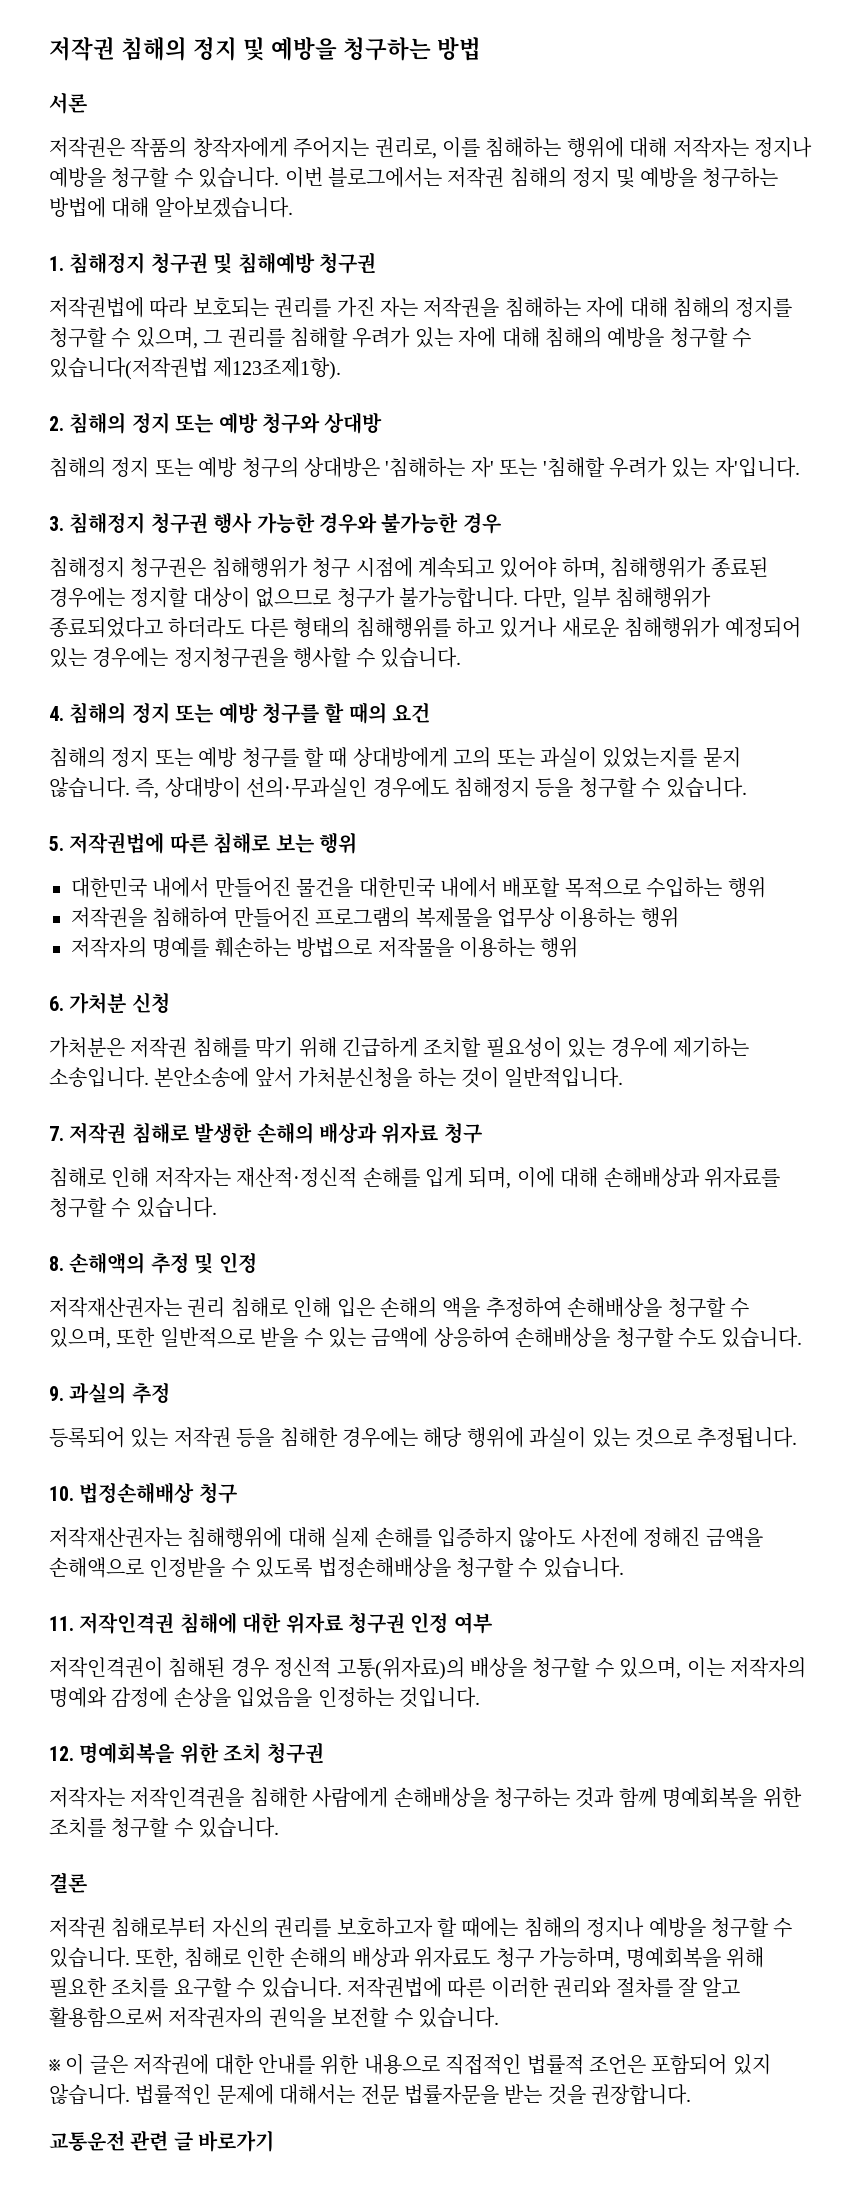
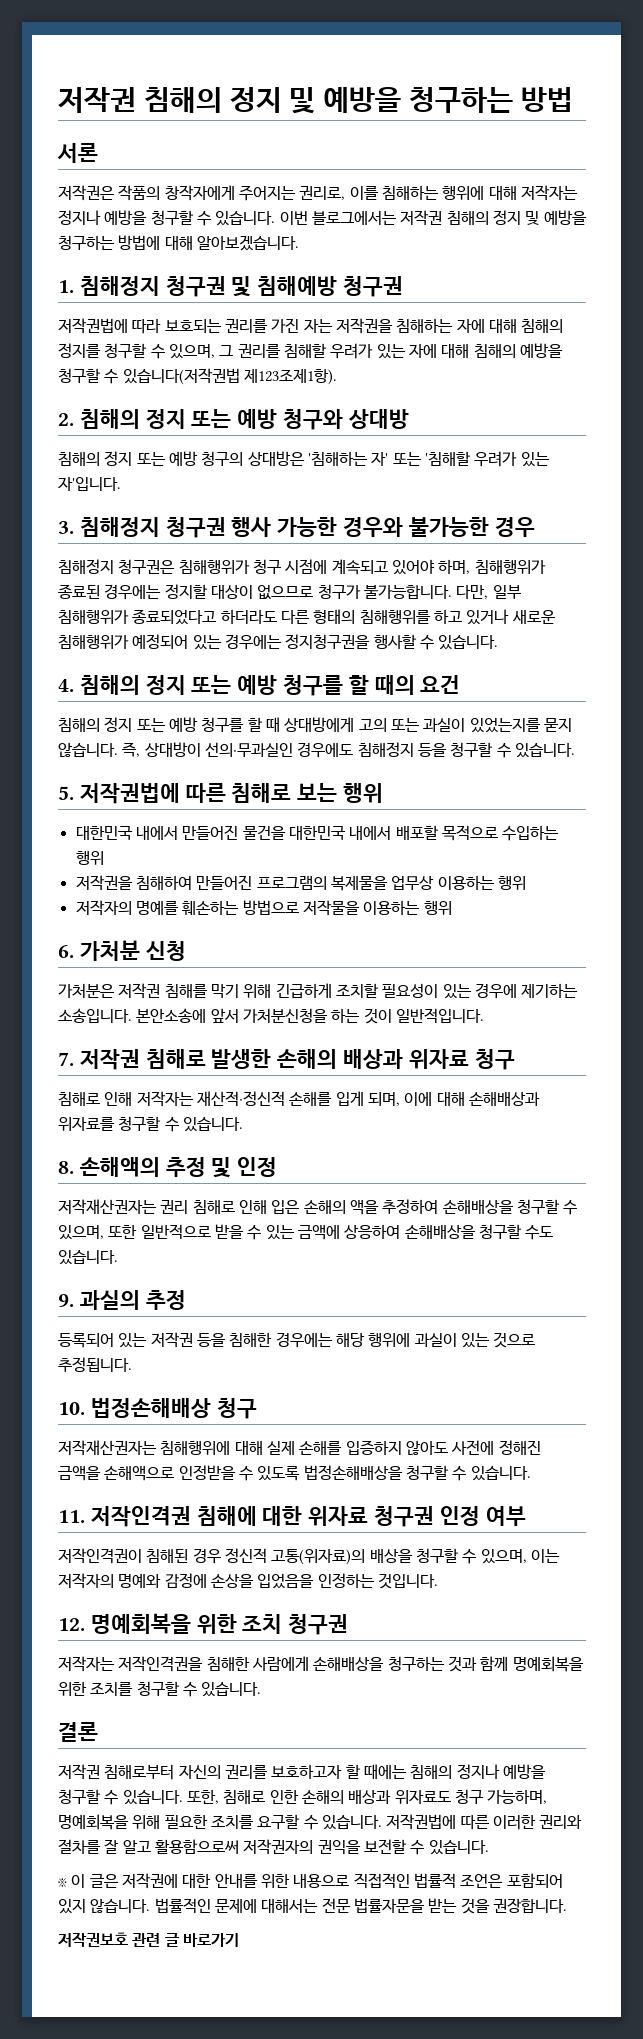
- 교통운전 관련 글 바로가기
+ 저작권보호 관련 글 바로가기

